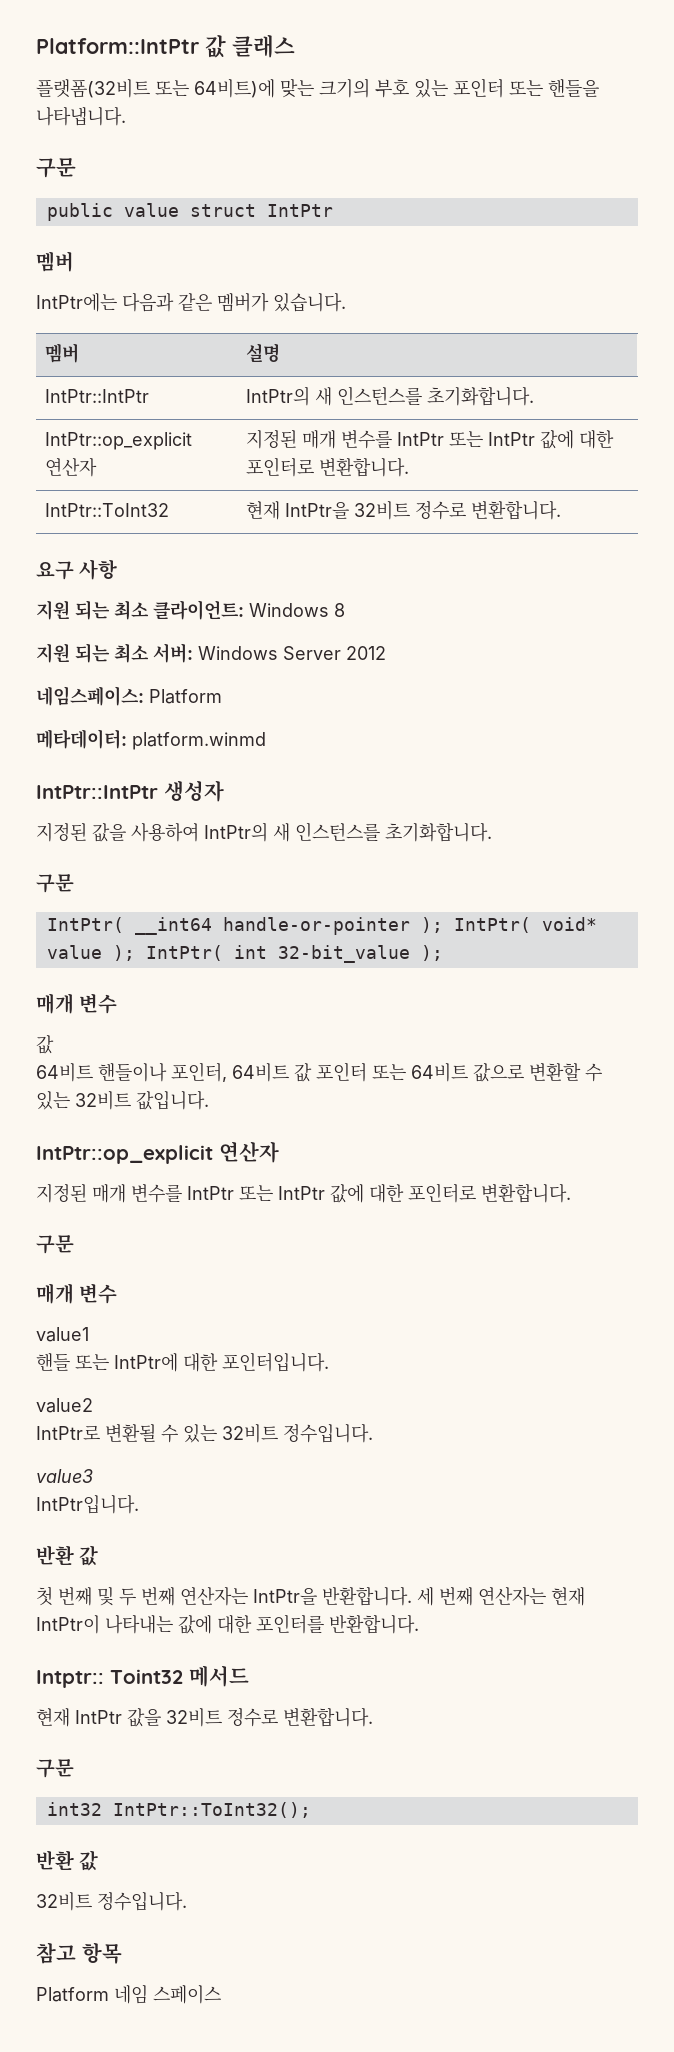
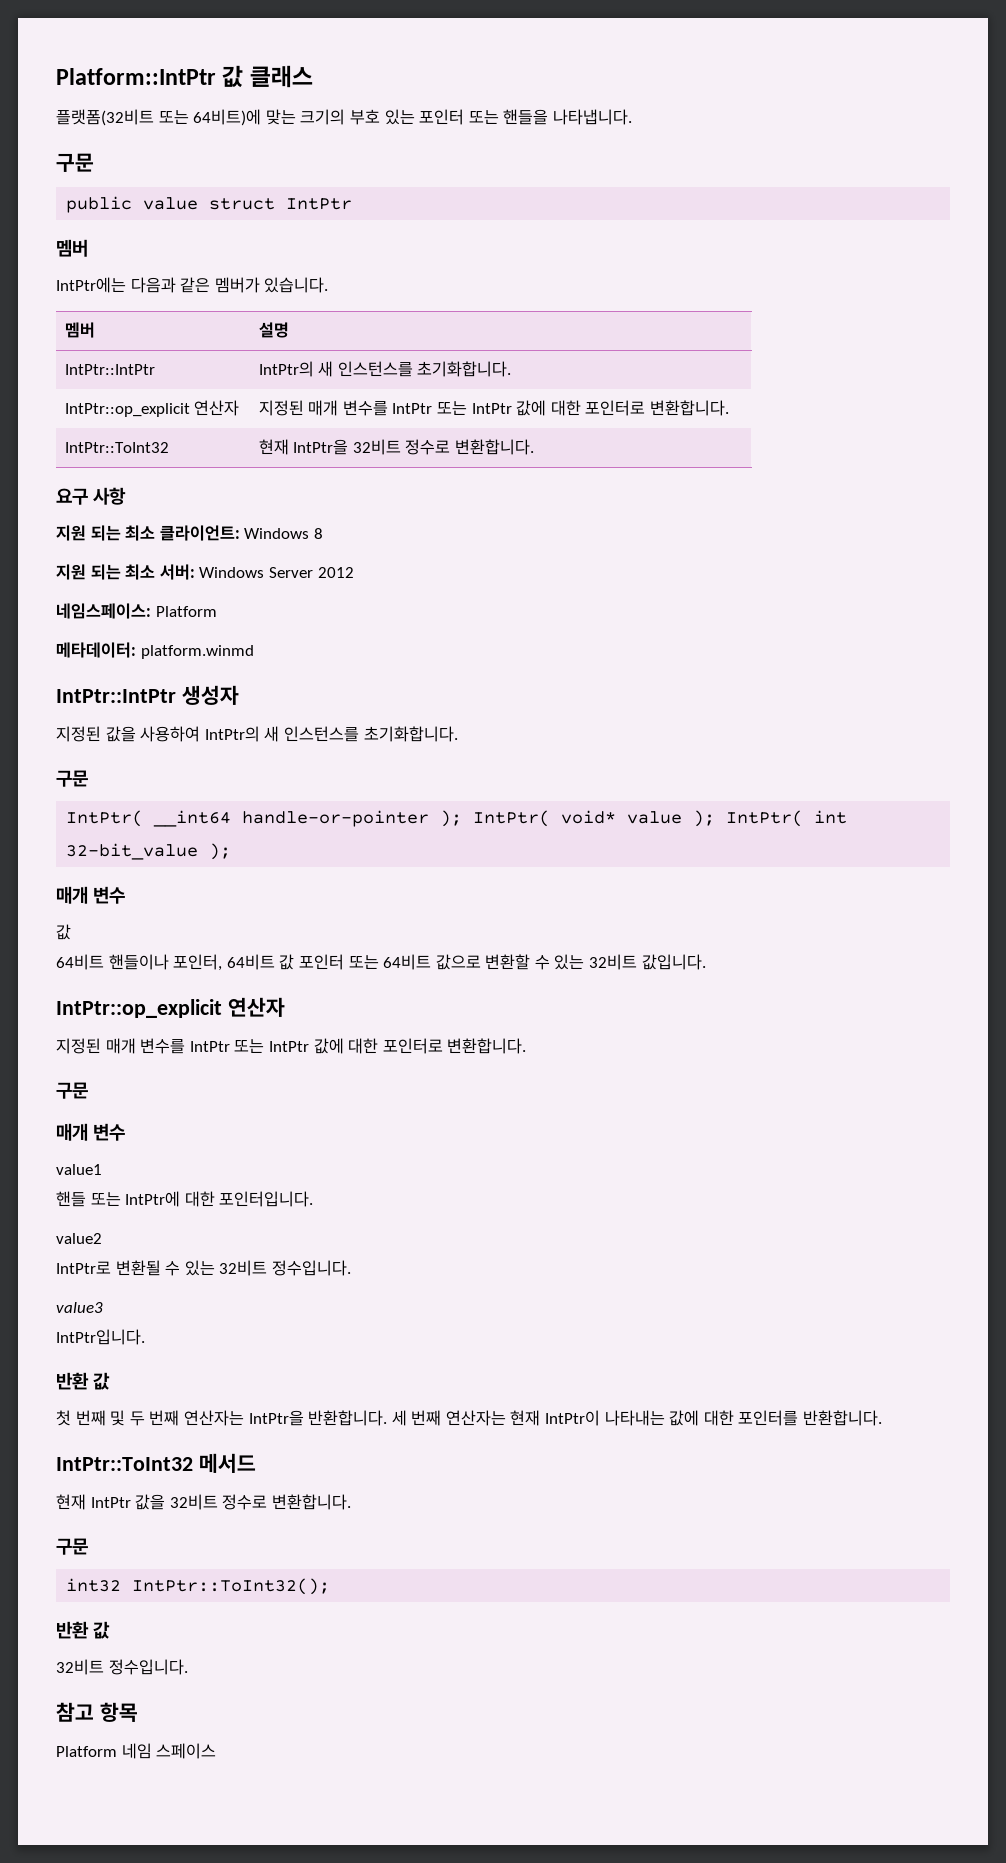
- Intptr:: Toint32 메서드
+ IntPtr::ToInt32 메서드

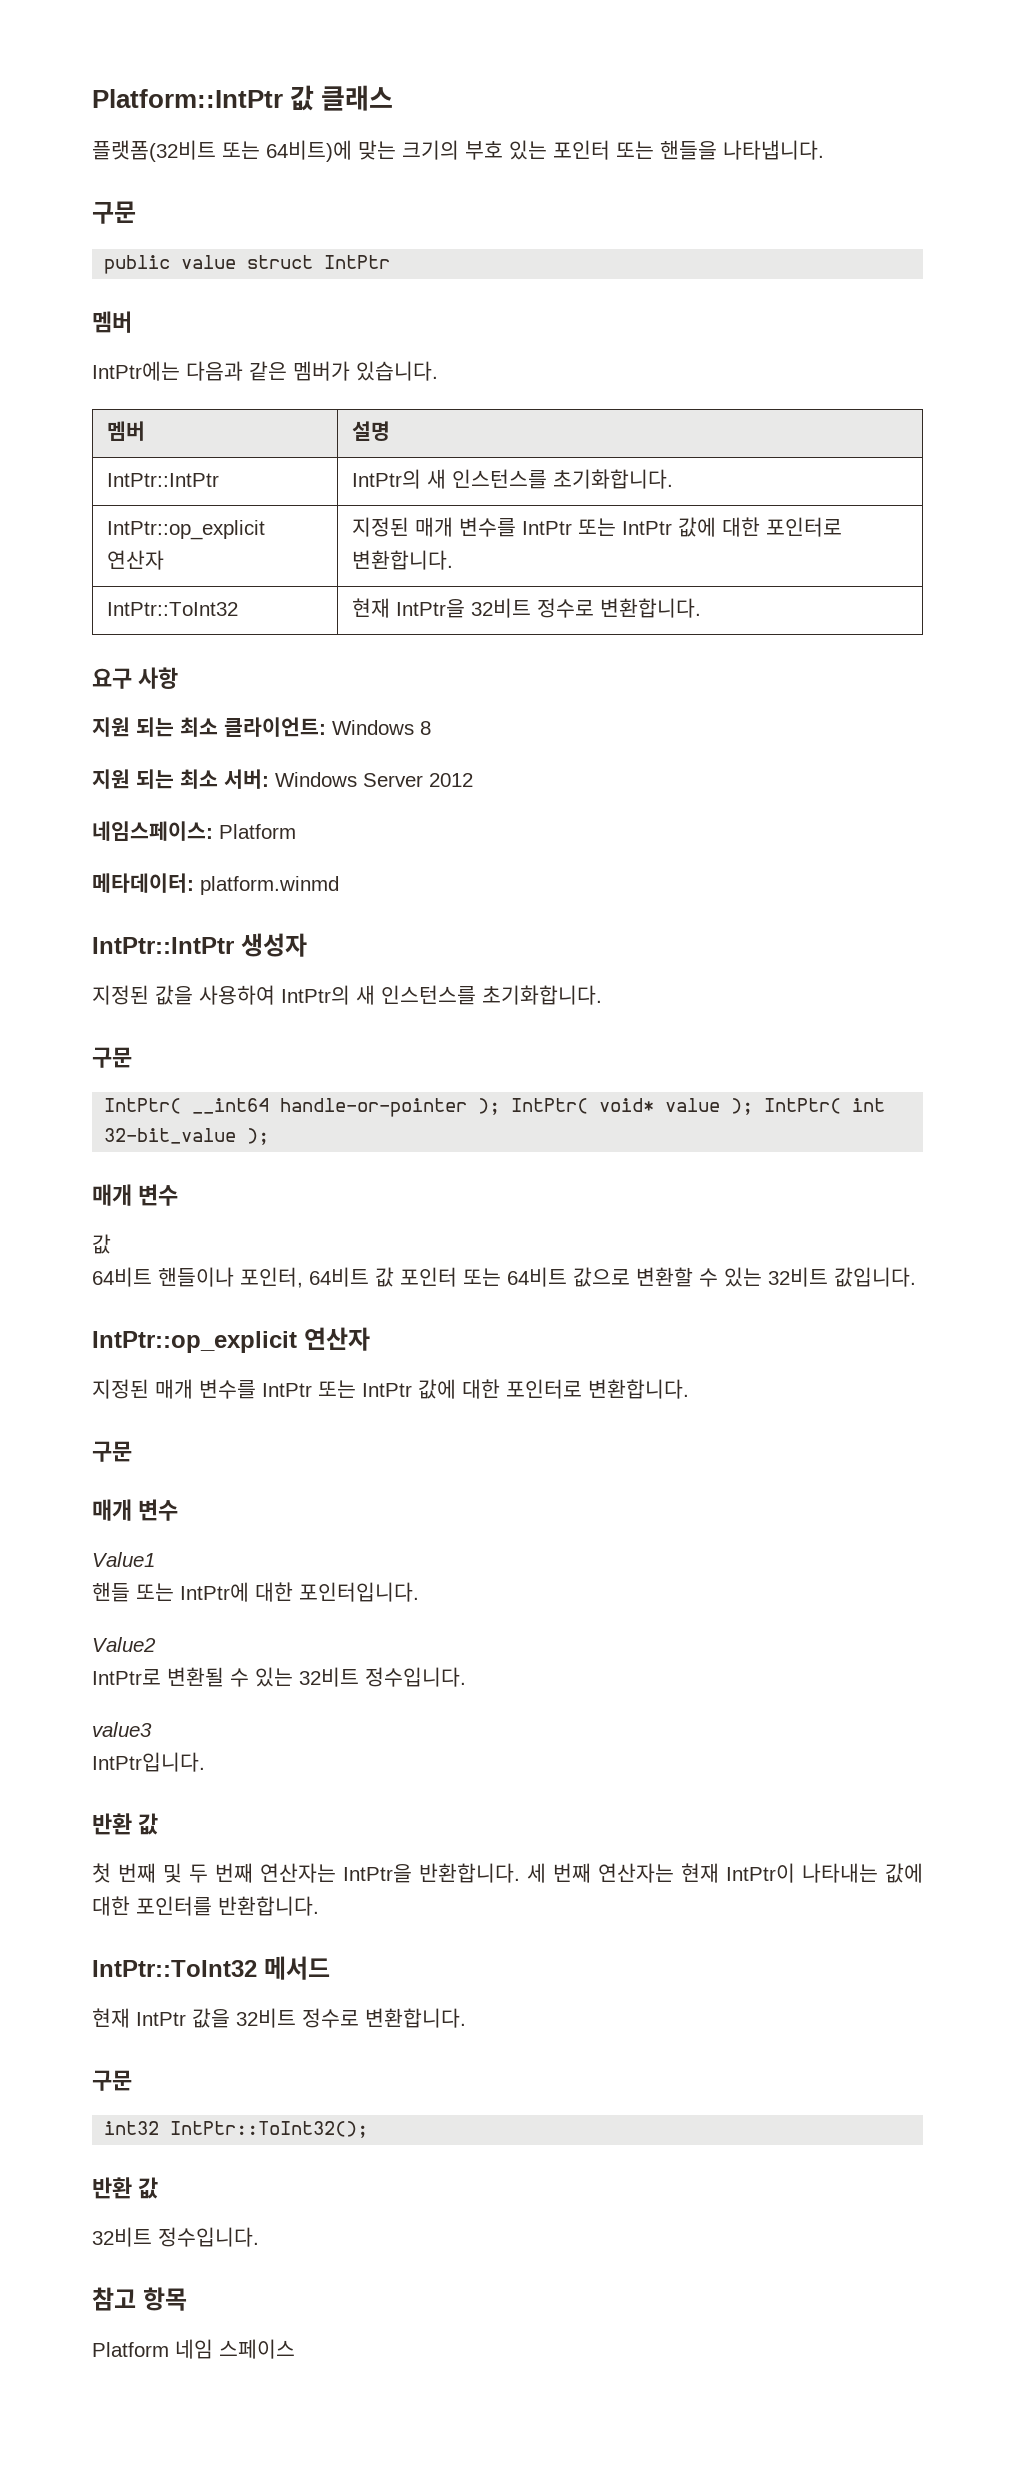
- value1
+ Value1
- value2
+ Value2

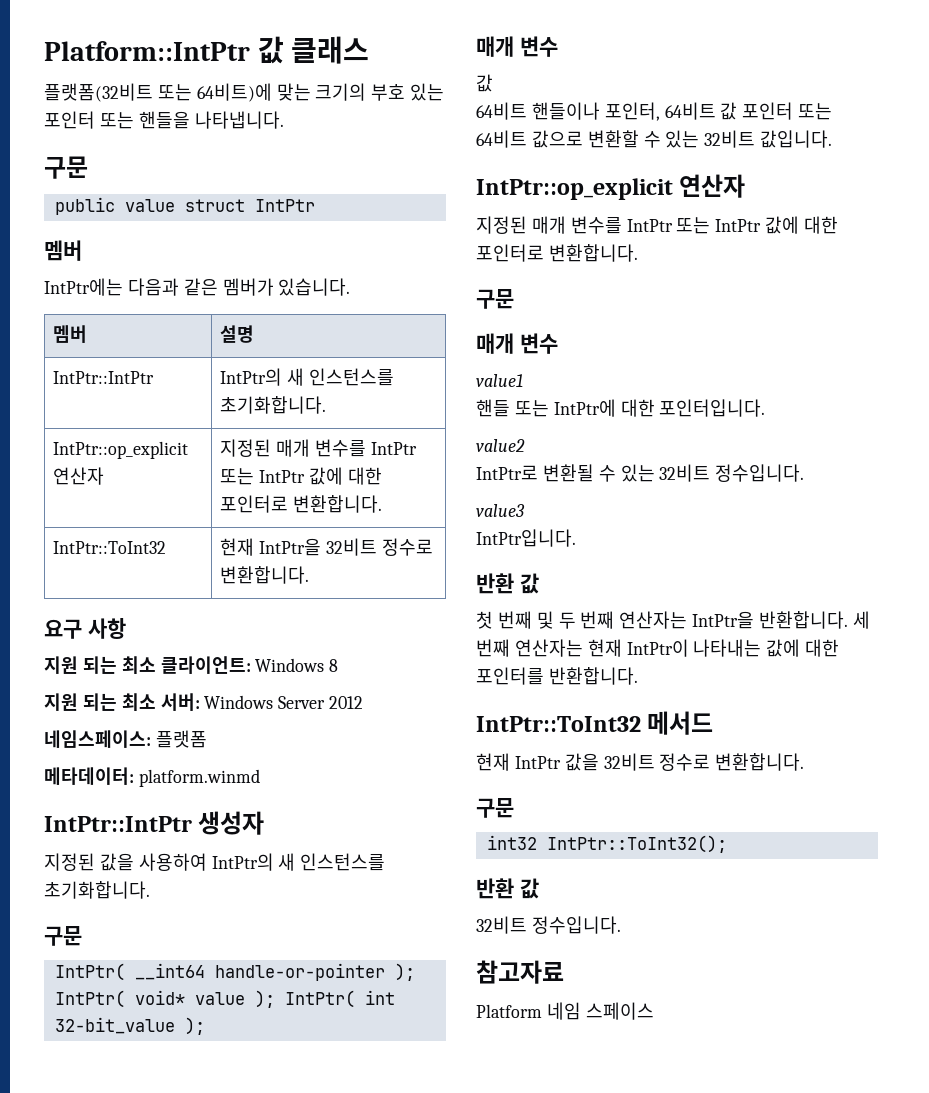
- 네임스페이스: Platform
+ 네임스페이스: 플랫폼
- Value1
+ value1
- Value2
+ value2
- 참고 항목
+ 참고자료

